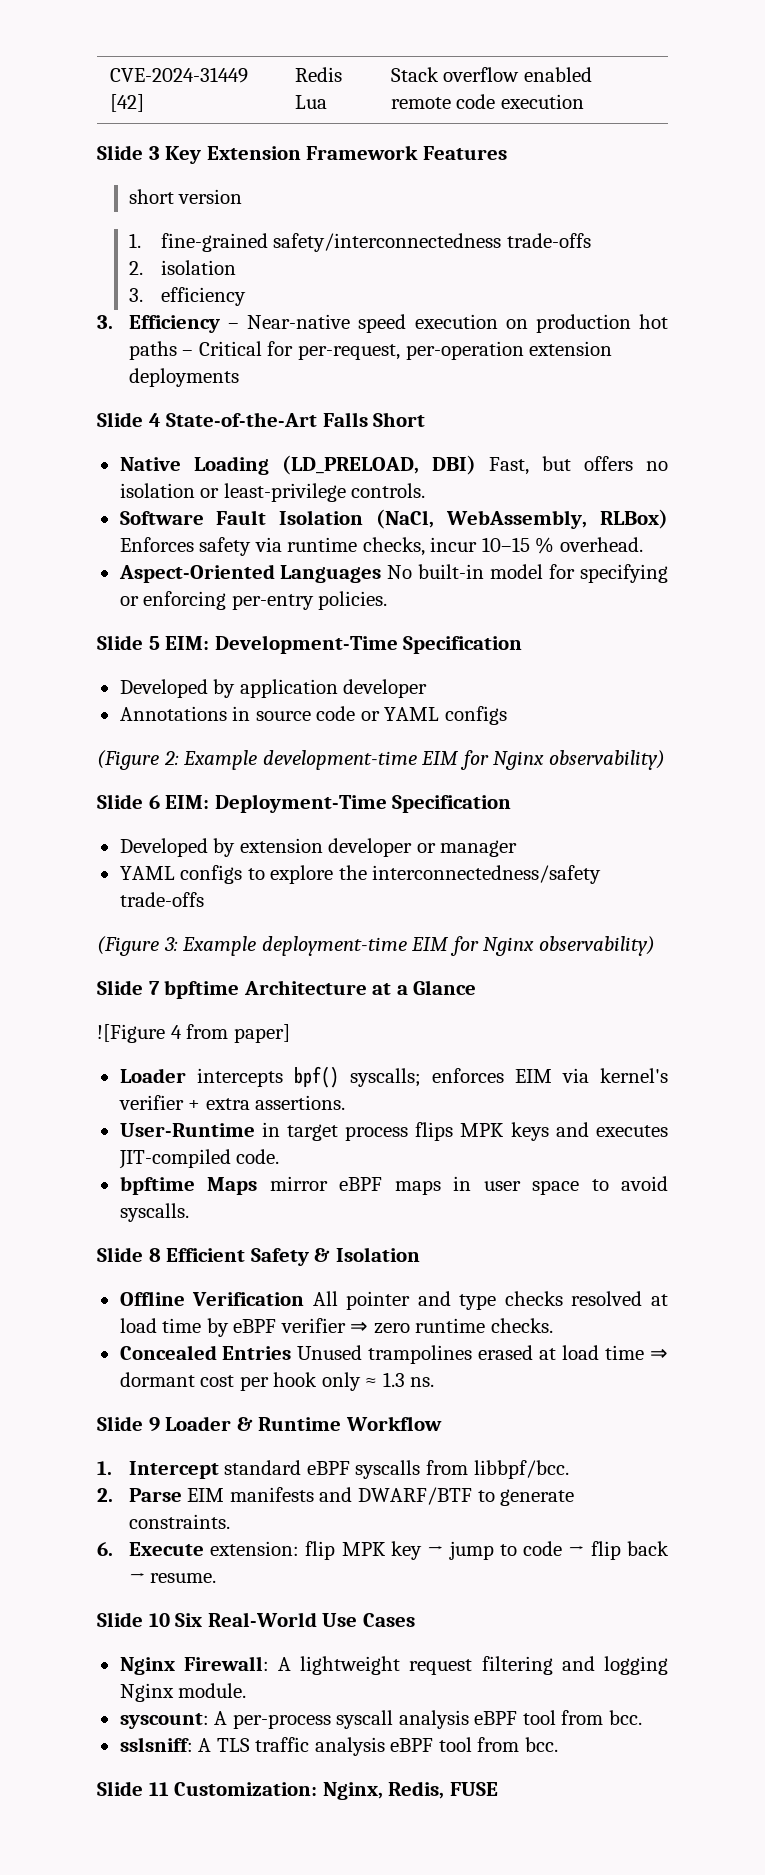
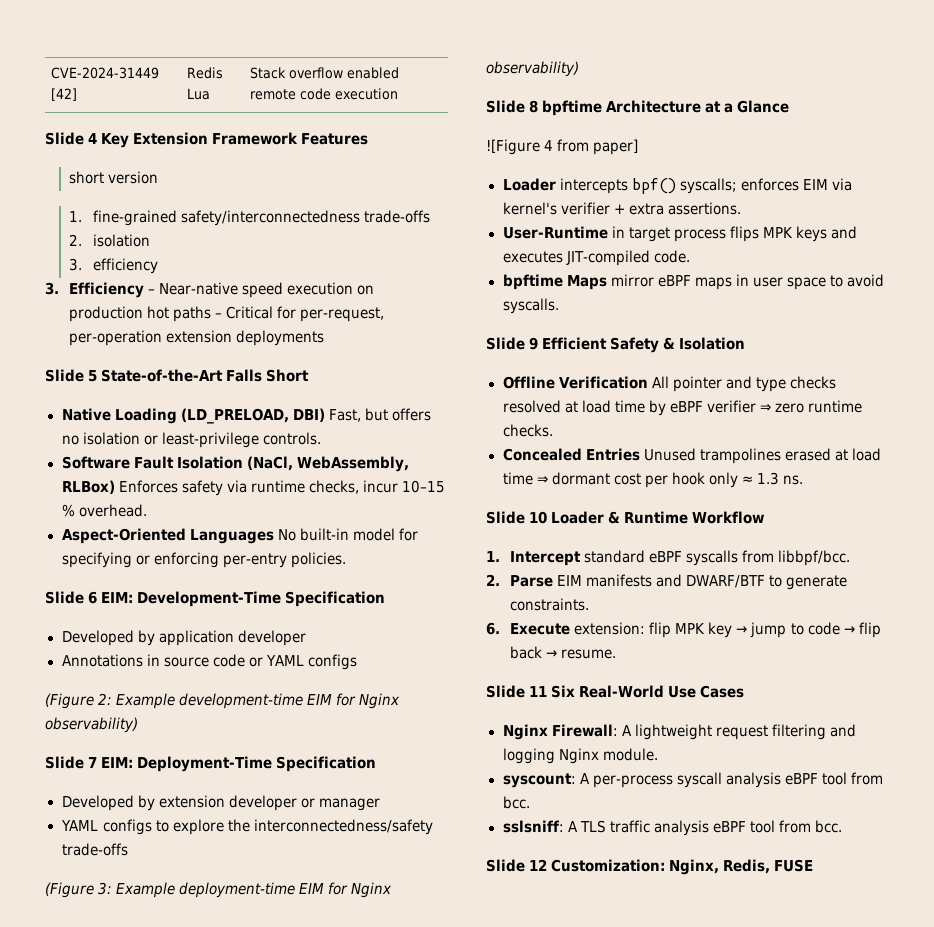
- Slide 3 Key Extension Framework Features
+ Slide 4 Key Extension Framework Features
- Slide 4 State-of-the-Art Falls Short
+ Slide 5 State-of-the-Art Falls Short
- Slide 5 EIM: Development-Time Specification
+ Slide 6 EIM: Development-Time Specification
- Slide 6 EIM: Deployment-Time Specification
+ Slide 7 EIM: Deployment-Time Specification
- Slide 7 bpftime Architecture at a Glance
+ Slide 8 bpftime Architecture at a Glance
- Slide 8 Efficient Safety & Isolation
+ Slide 9 Efficient Safety & Isolation
- Slide 9 Loader & Runtime Workflow
+ Slide 10 Loader & Runtime Workflow
- Slide 10 Six Real-World Use Cases
+ Slide 11 Six Real-World Use Cases
- Slide 11 Customization: Nginx, Redis, FUSE
+ Slide 12 Customization: Nginx, Redis, FUSE

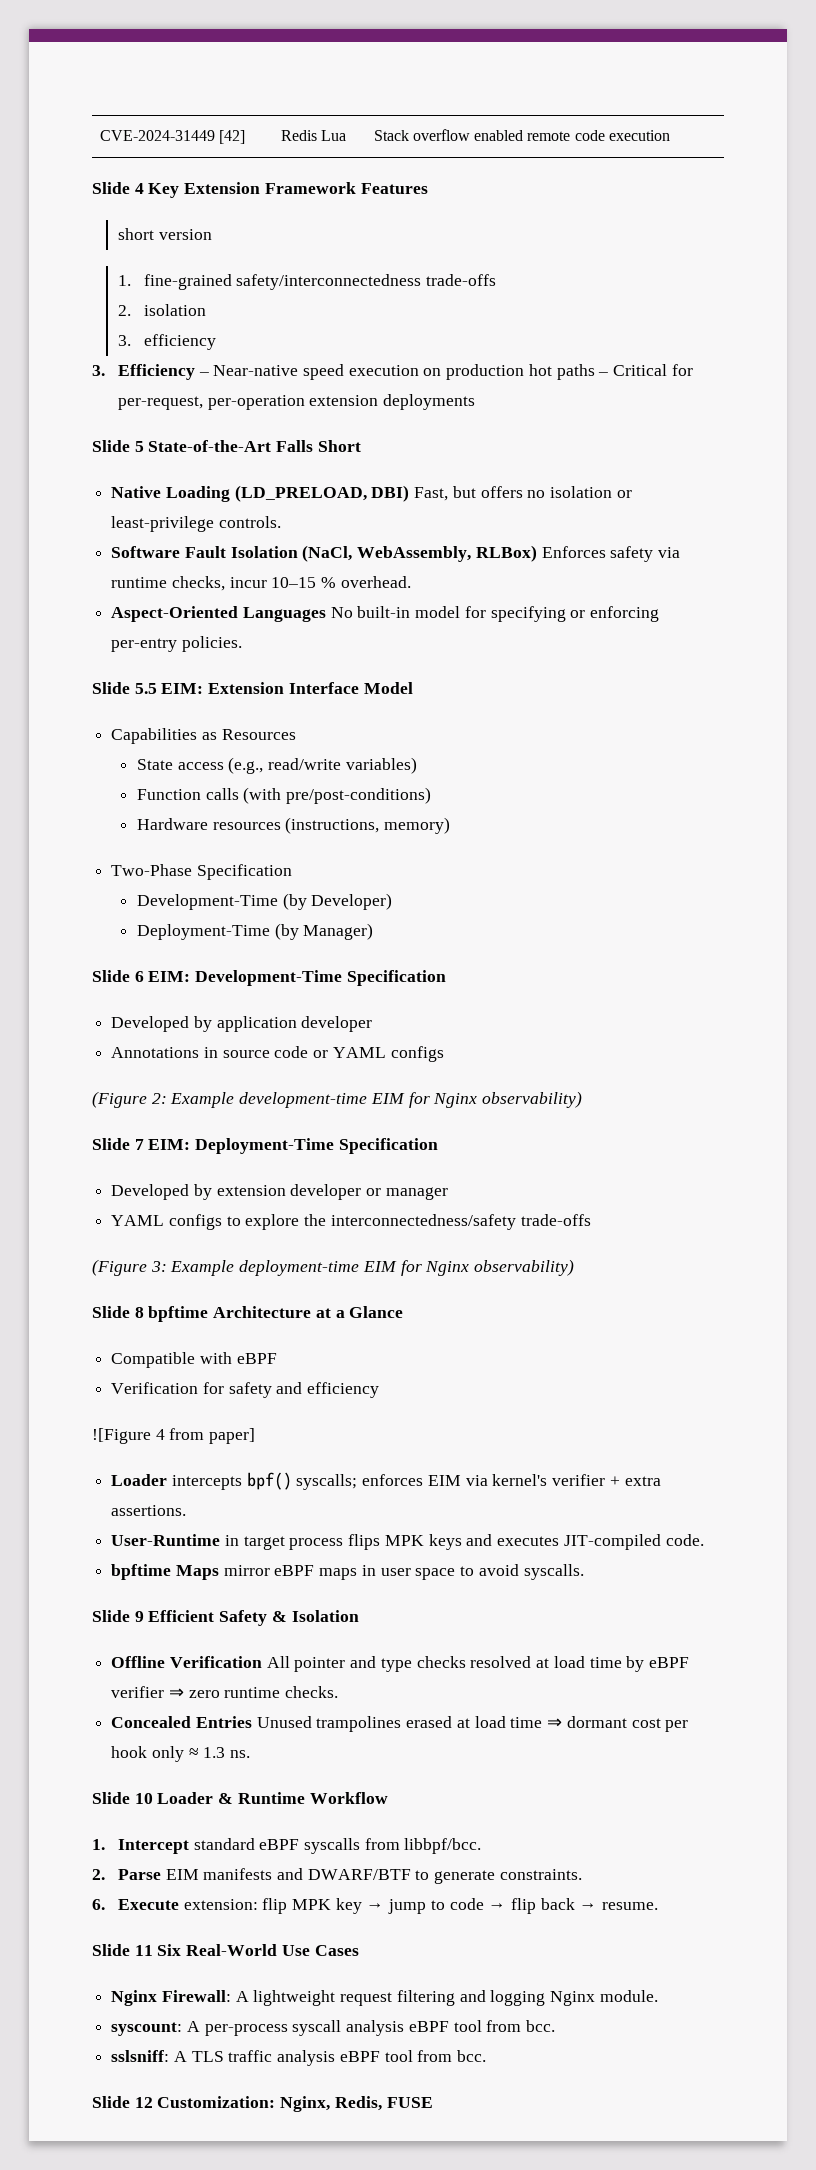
+ Slide 5.5 EIM: Extension Interface Model
+ Capabilities as Resources
+ State access (e.g., read/write variables)
+ Function calls (with pre/post-conditions)
+ Hardware resources (instructions, memory)
+ Two-Phase Specification
+ Development-Time (by Developer)
+ Deployment-Time (by Manager)
+ Compatible with eBPF
+ Verification for safety and efficiency

